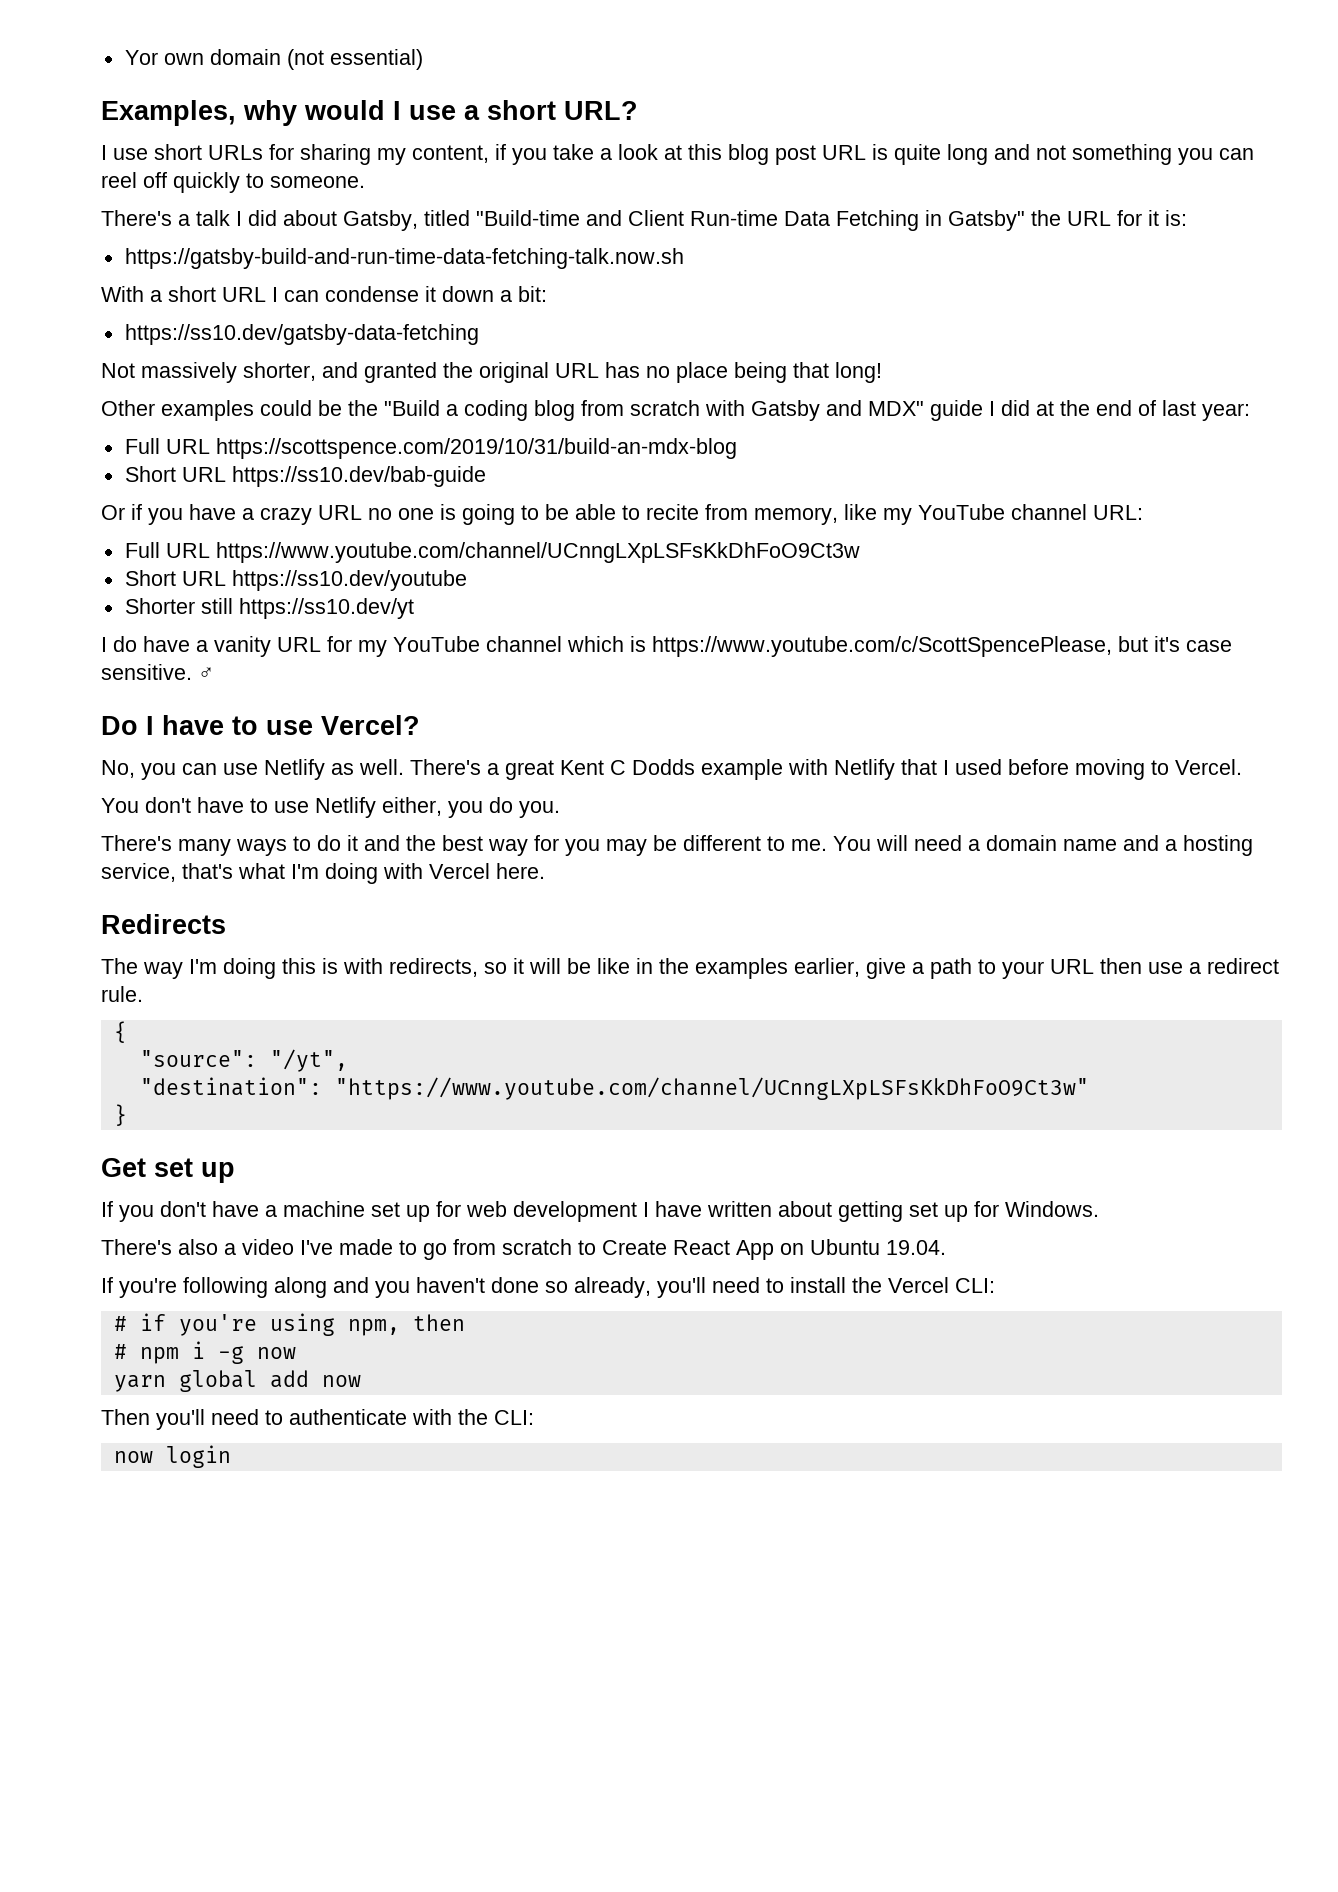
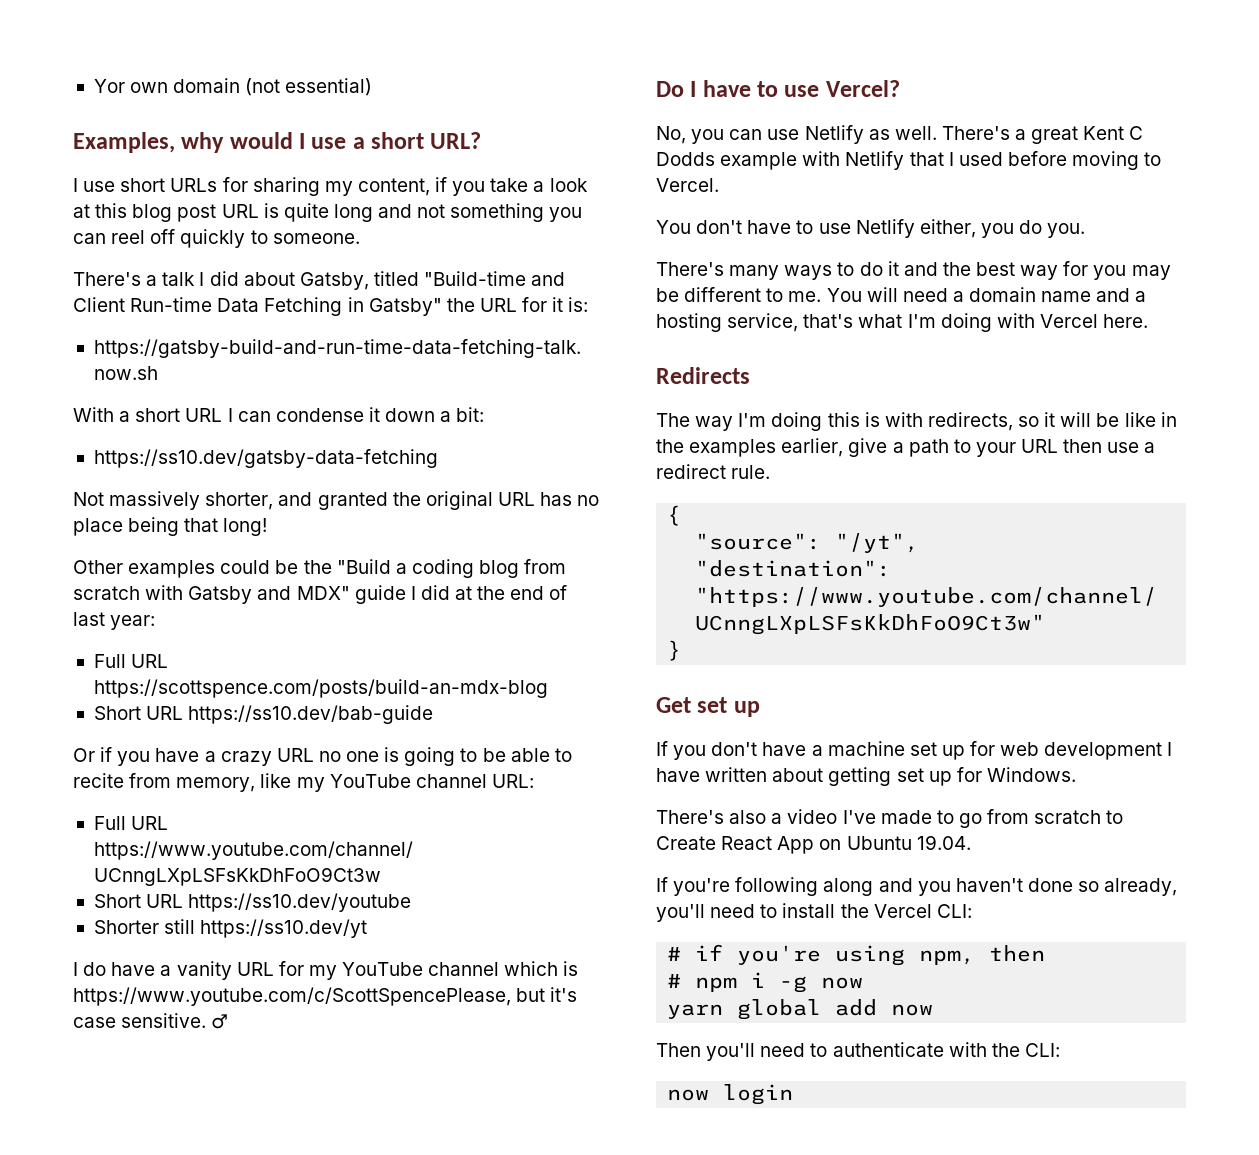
- Full URL https://scottspence.com/2019/10/31/build-an-mdx-blog
+ Full URL https://scottspence.com/posts/build-an-mdx-blog

